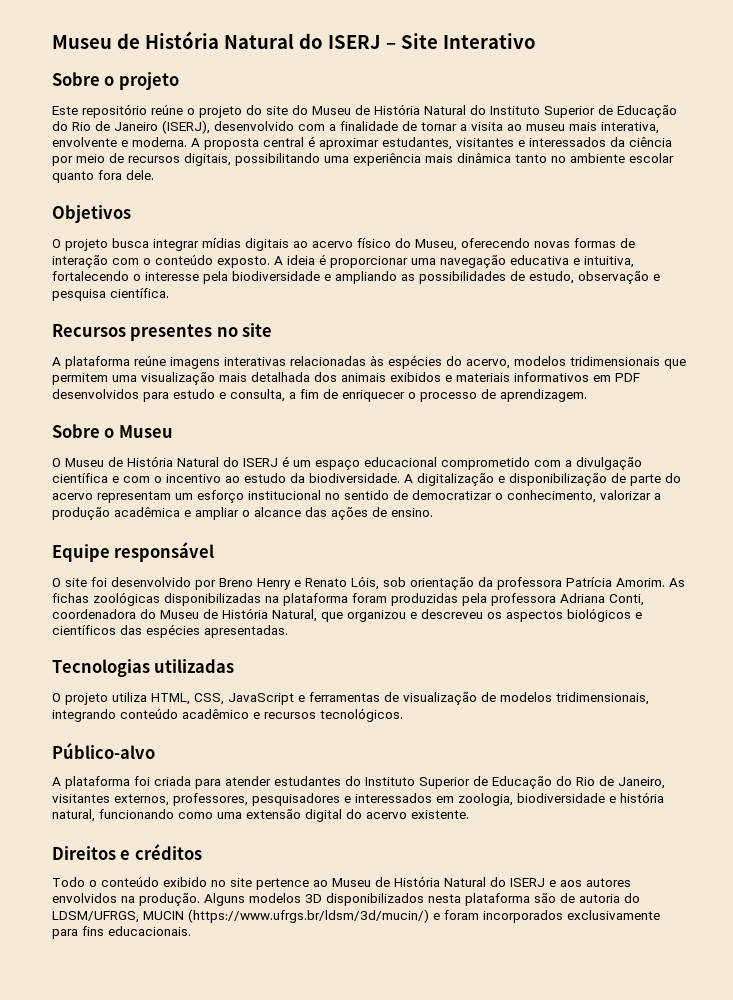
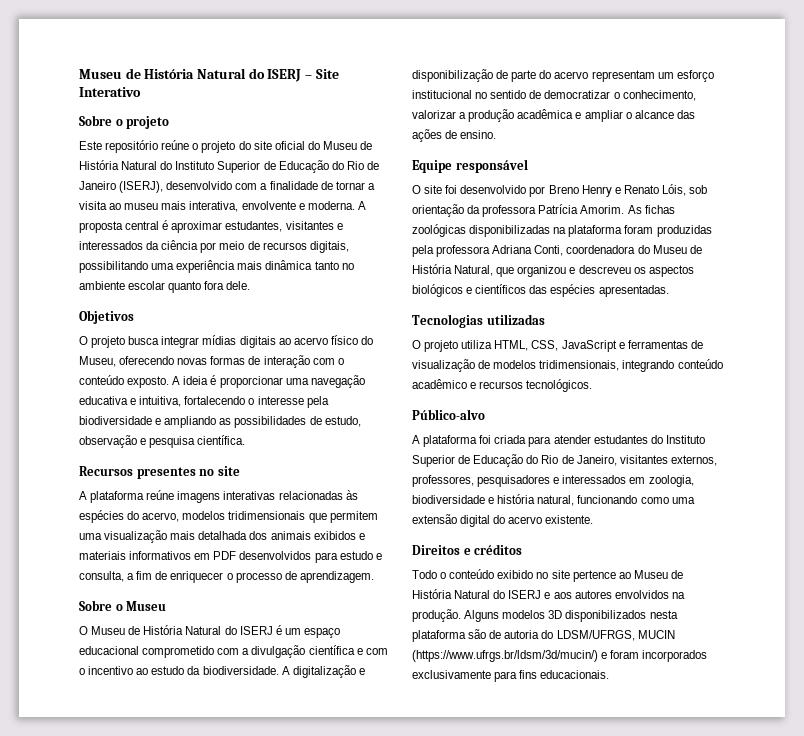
- Este repositório reúne o projeto do site do Museu de História Natural do Instituto Superior de Educação do Rio de Janeiro (ISERJ), desenvolvido com a finalidade de tornar a visita ao museu mais interativa, envolvente e moderna.
+ Este repositório reúne o projeto do site oficial do Museu de História Natural do Instituto Superior de Educação do Rio de Janeiro (ISERJ), desenvolvido com a finalidade de tornar a visita ao museu mais interativa, envolvente e moderna.

